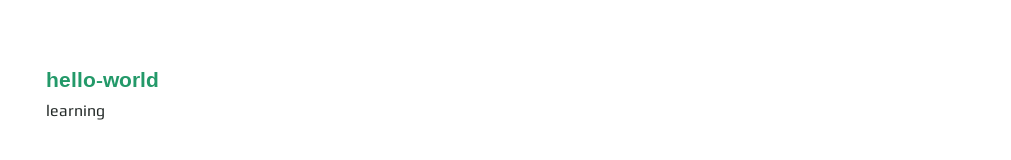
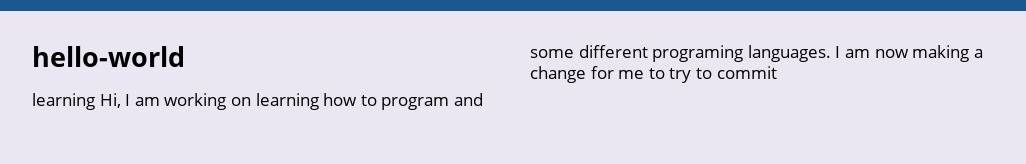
- learning
+ learning Hi, I am working on learning how to program and some different programing languages. I am now making a change for me to try to commit

